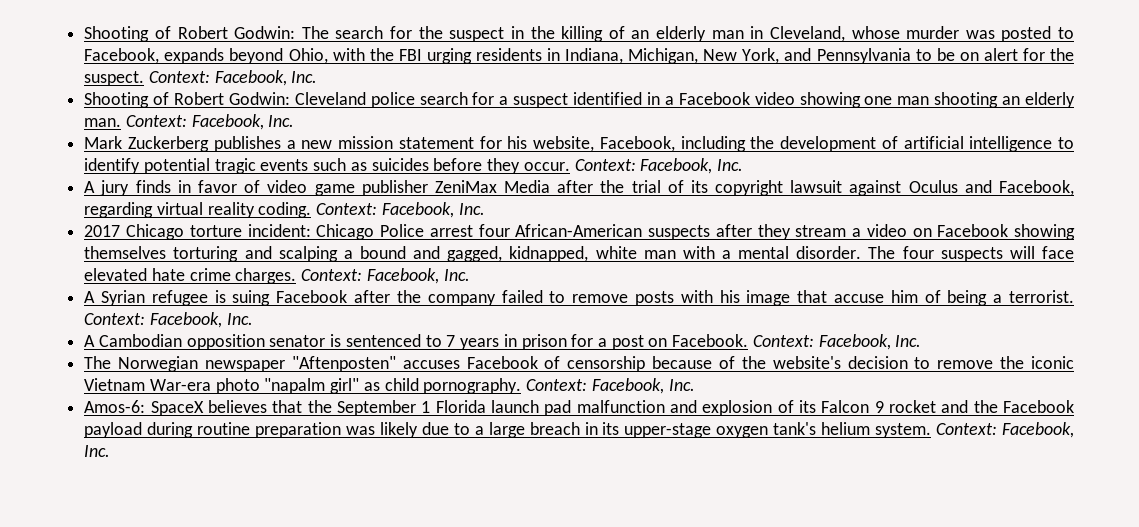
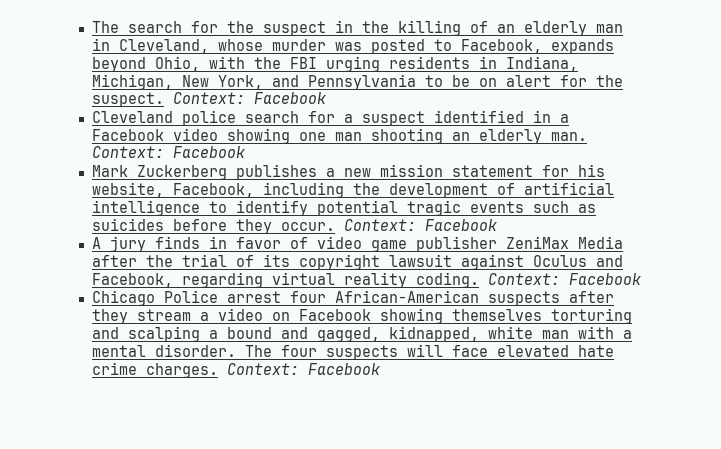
- Shooting of Robert Godwin: The search for the suspect in the killing of an elderly man in Cleveland, whose murder was posted to Facebook, expands beyond Ohio, with the FBI urging residents in Indiana, Michigan, New York, and Pennsylvania to be on alert for the suspect. Context: Facebook, Inc.
- Shooting of Robert Godwin: Cleveland police search for a suspect identified in a Facebook video showing one man shooting an elderly man. Context: Facebook, Inc.
+ The search for the suspect in the killing of an elderly man in Cleveland, whose murder was posted to Facebook, expands beyond Ohio, with the FBI urging residents in Indiana, Michigan, New York, and Pennsylvania to be on alert for the suspect. Context: Facebook
+ Cleveland police search for a suspect identified in a Facebook video showing one man shooting an elderly man. Context: Facebook
- Mark Zuckerberg publishes a new mission statement for his website, Facebook, including the development of artificial intelligence to identify potential tragic events such as suicides before they occur. Context: Facebook, Inc.
+ Mark Zuckerberg publishes a new mission statement for his website, Facebook, including the development of artificial intelligence to identify potential tragic events such as suicides before they occur. Context: Facebook
- A jury finds in favor of video game publisher ZeniMax Media after the trial of its copyright lawsuit against Oculus and Facebook, regarding virtual reality coding. Context: Facebook, Inc.
- 2017 Chicago torture incident: Chicago Police arrest four African-American suspects after they stream a video on Facebook showing themselves torturing and scalping a bound and gagged, kidnapped, white man with a mental disorder.
+ A jury finds in favor of video game publisher ZeniMax Media after the trial of its copyright lawsuit against Oculus and Facebook, regarding virtual reality coding. Context: Facebook
+ Chicago Police arrest four African-American suspects after they stream a video on Facebook showing themselves torturing and scalping a bound and gagged, kidnapped, white man with a mental disorder.
- The four suspects will face elevated hate crime charges. Context: Facebook, Inc.
- A Syrian refugee is suing Facebook after the company failed to remove posts with his image that accuse him of being a terrorist. Context: Facebook, Inc.
- A Cambodian opposition senator is sentenced to 7 years in prison for a post on Facebook. Context: Facebook, Inc.
- The Norwegian newspaper "Aftenposten" accuses Facebook of censorship because of the website's decision to remove the iconic Vietnam War-era photo "napalm girl" as child pornography. Context: Facebook, Inc.
- Amos-6: SpaceX believes that the September 1 Florida launch pad malfunction and explosion of its Falcon 9 rocket and the Facebook payload during routine preparation was likely due to a large breach in its upper-stage oxygen tank's helium system. Context: Facebook, Inc.
+ The four suspects will face elevated hate crime charges. Context: Facebook

